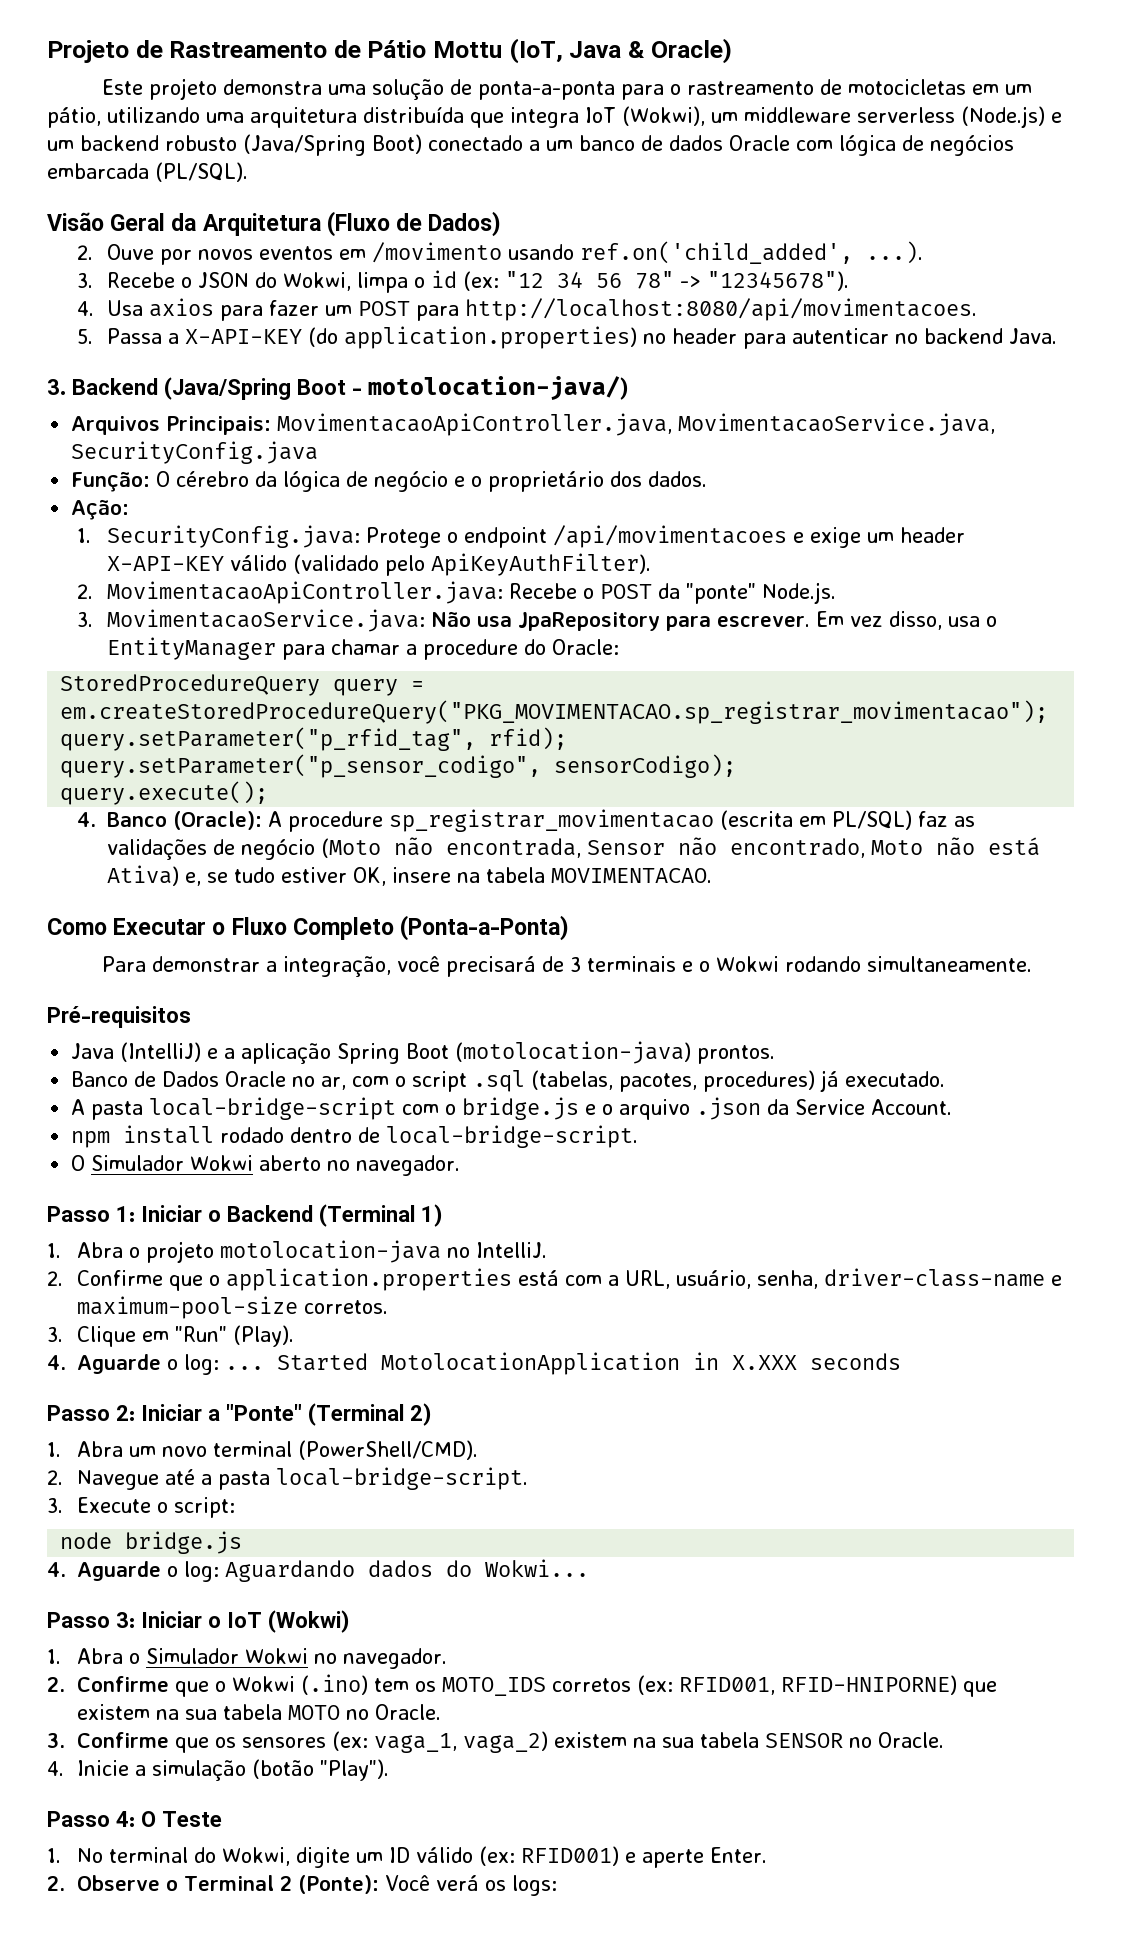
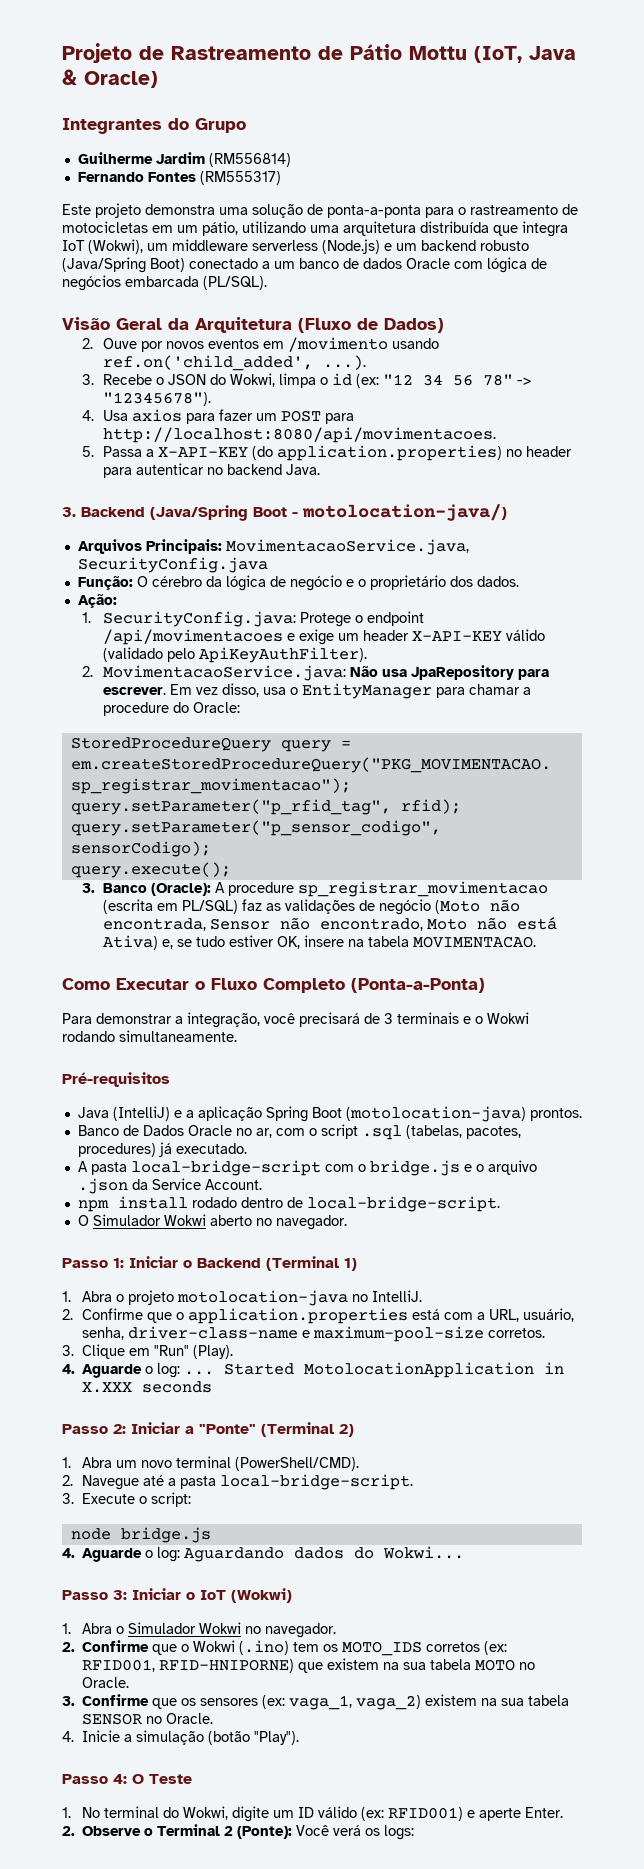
+ Integrantes do Grupo
+ Guilherme Jardim (RM556814)
+ Fernando Fontes (RM555317)
- Arquivos Principais: MovimentacaoApiController.java, MovimentacaoService.java, SecurityConfig.java
+ Arquivos Principais: MovimentacaoService.java, SecurityConfig.java
- 2. MovimentacaoApiController.java: Recebe o POST da "ponte" Node.js.
- 3. MovimentacaoService.java: Não usa JpaRepository para escrever.
+ 2. MovimentacaoService.java: Não usa JpaRepository para escrever.
- 4. Banco (Oracle): A procedure sp_registrar_movimentacao (escrita em PL/SQL) faz as validações de negócio (Moto não encontrada, Sensor não encontrado, Moto não está Ativa) e, se tudo estiver OK, insere na tabela MOVIMENTACAO.
+ 3. Banco (Oracle): A procedure sp_registrar_movimentacao (escrita em PL/SQL) faz as validações de negócio (Moto não encontrada, Sensor não encontrado, Moto não está Ativa) e, se tudo estiver OK, insere na tabela MOVIMENTACAO.

